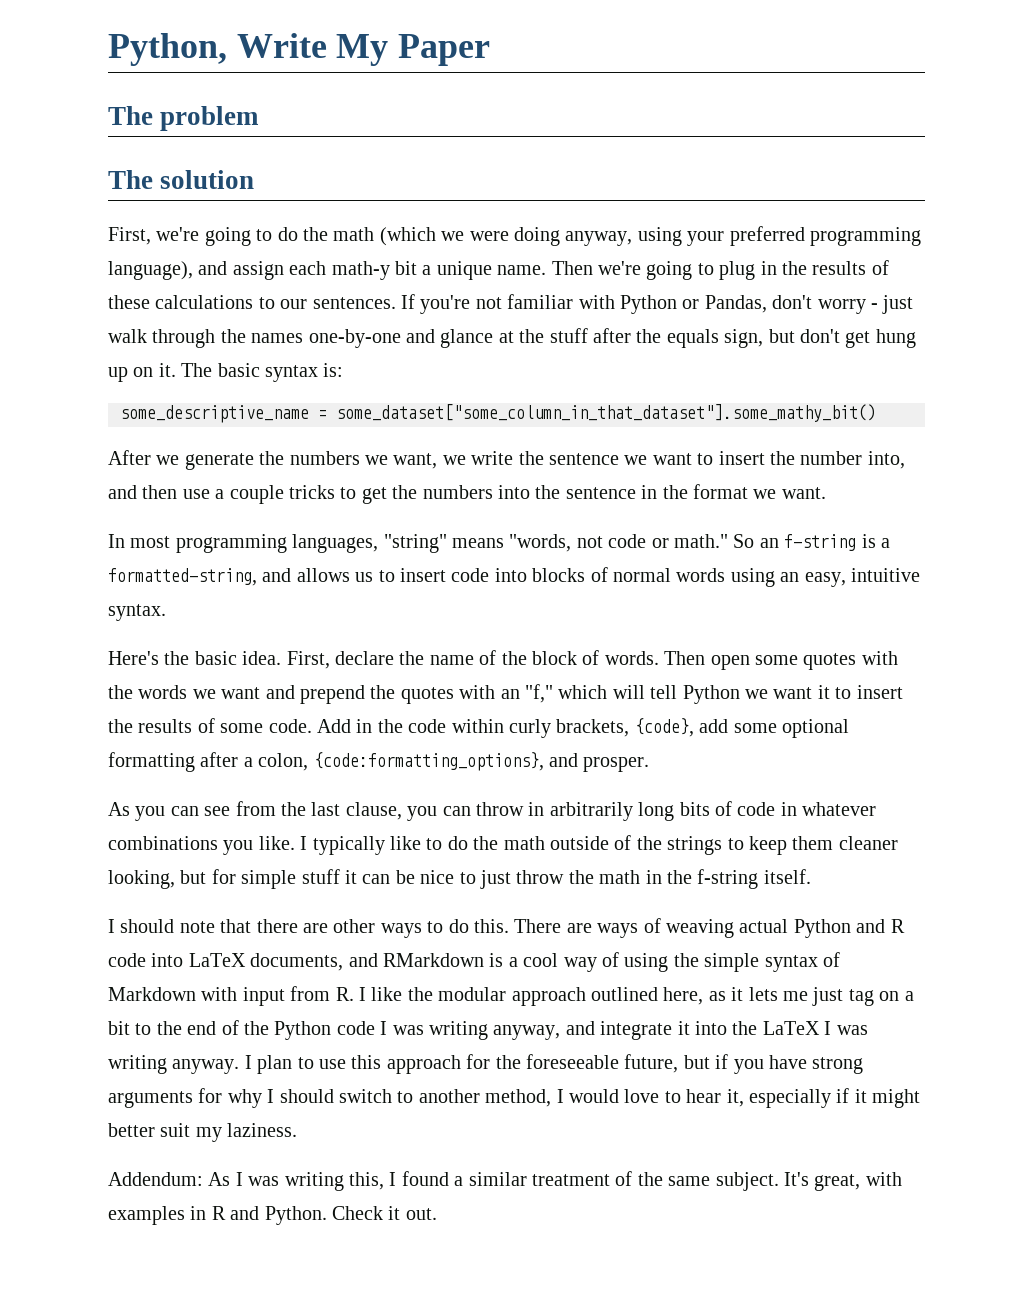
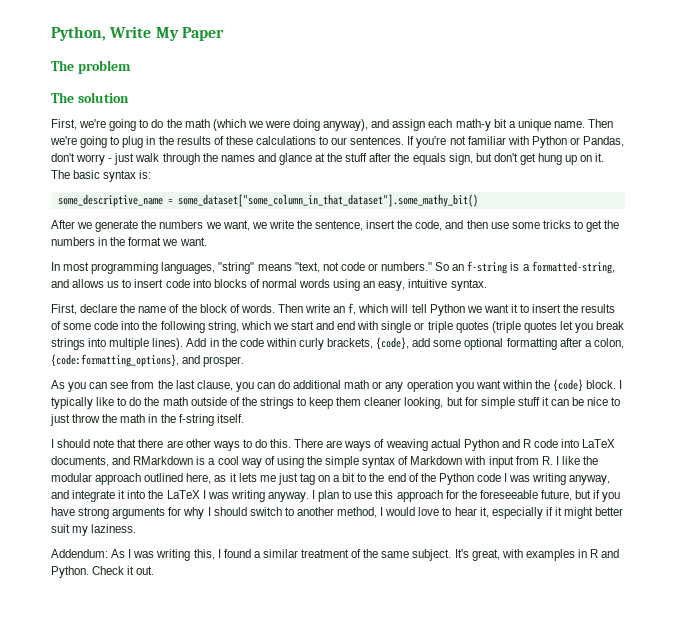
- First, we're going to do the math (which we were doing anyway, using your preferred programming language), and assign each math-y bit a unique name.
+ First, we're going to do the math (which we were doing anyway), and assign each math-y bit a unique name.
- If you're not familiar with Python or Pandas, don't worry - just walk through the names one-by-one and glance at the stuff after the equals sign, but don't get hung up on it.
+ If you're not familiar with Python or Pandas, don't worry - just walk through the names and glance at the stuff after the equals sign, but don't get hung up on it.
- After we generate the numbers we want, we write the sentence we want to insert the number into, and then use a couple tricks to get the numbers into the sentence in the format we want.
+ After we generate the numbers we want, we write the sentence, insert the code, and then use some tricks to get the numbers in the format we want.
- In most programming languages, "string" means "words, not code or math."
+ In most programming languages, "string" means "text, not code or numbers."
- Here's the basic idea.
- Then open some quotes with the words we want and prepend the quotes with an "f," which will tell Python we want it to insert the results of some code.
+ Then write an f, which will tell Python we want it to insert the results of some code into the following string, which we start and end with single or triple quotes (triple quotes let you break strings into multiple lines).
- As you can see from the last clause, you can throw in arbitrarily long bits of code in whatever combinations you like.
+ As you can see from the last clause, you can do additional math or any operation you want within the {code} block.

